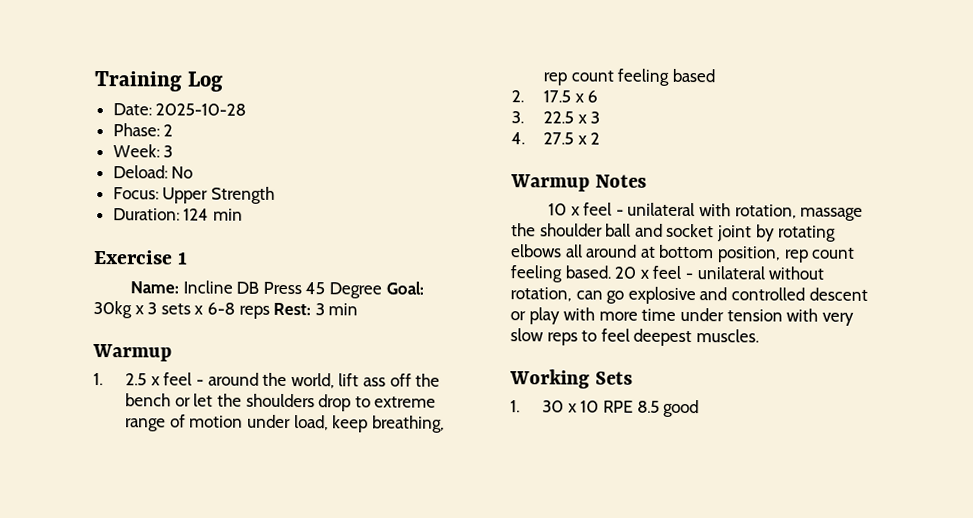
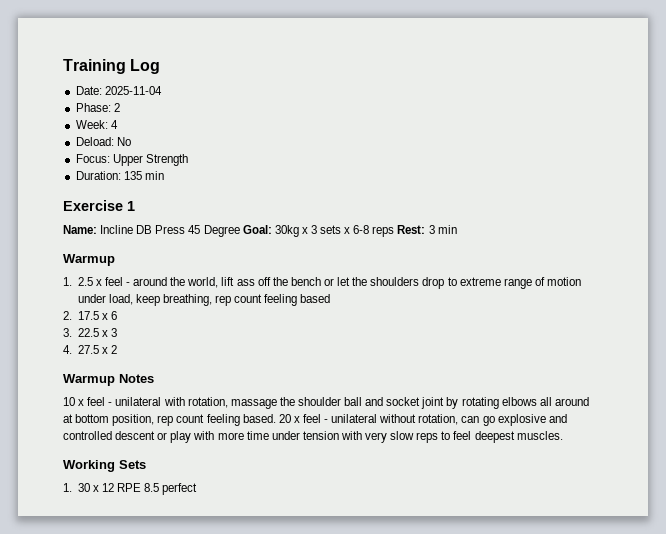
- Date: 2025-10-28
+ Date: 2025-11-04
- Week: 3
+ Week: 4
- Duration: 124 min
+ Duration: 135 min
- 1. 30 x 10 RPE 8.5 good
+ 1. 30 x 12 RPE 8.5 perfect

